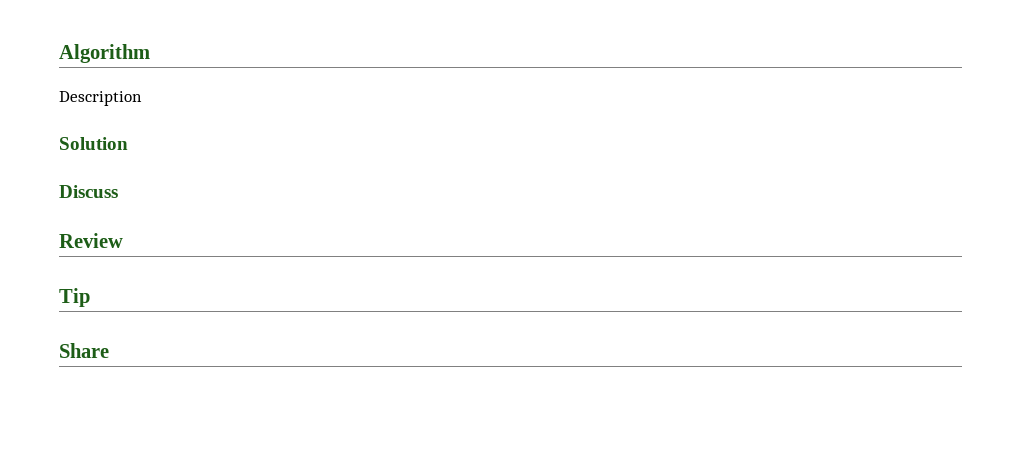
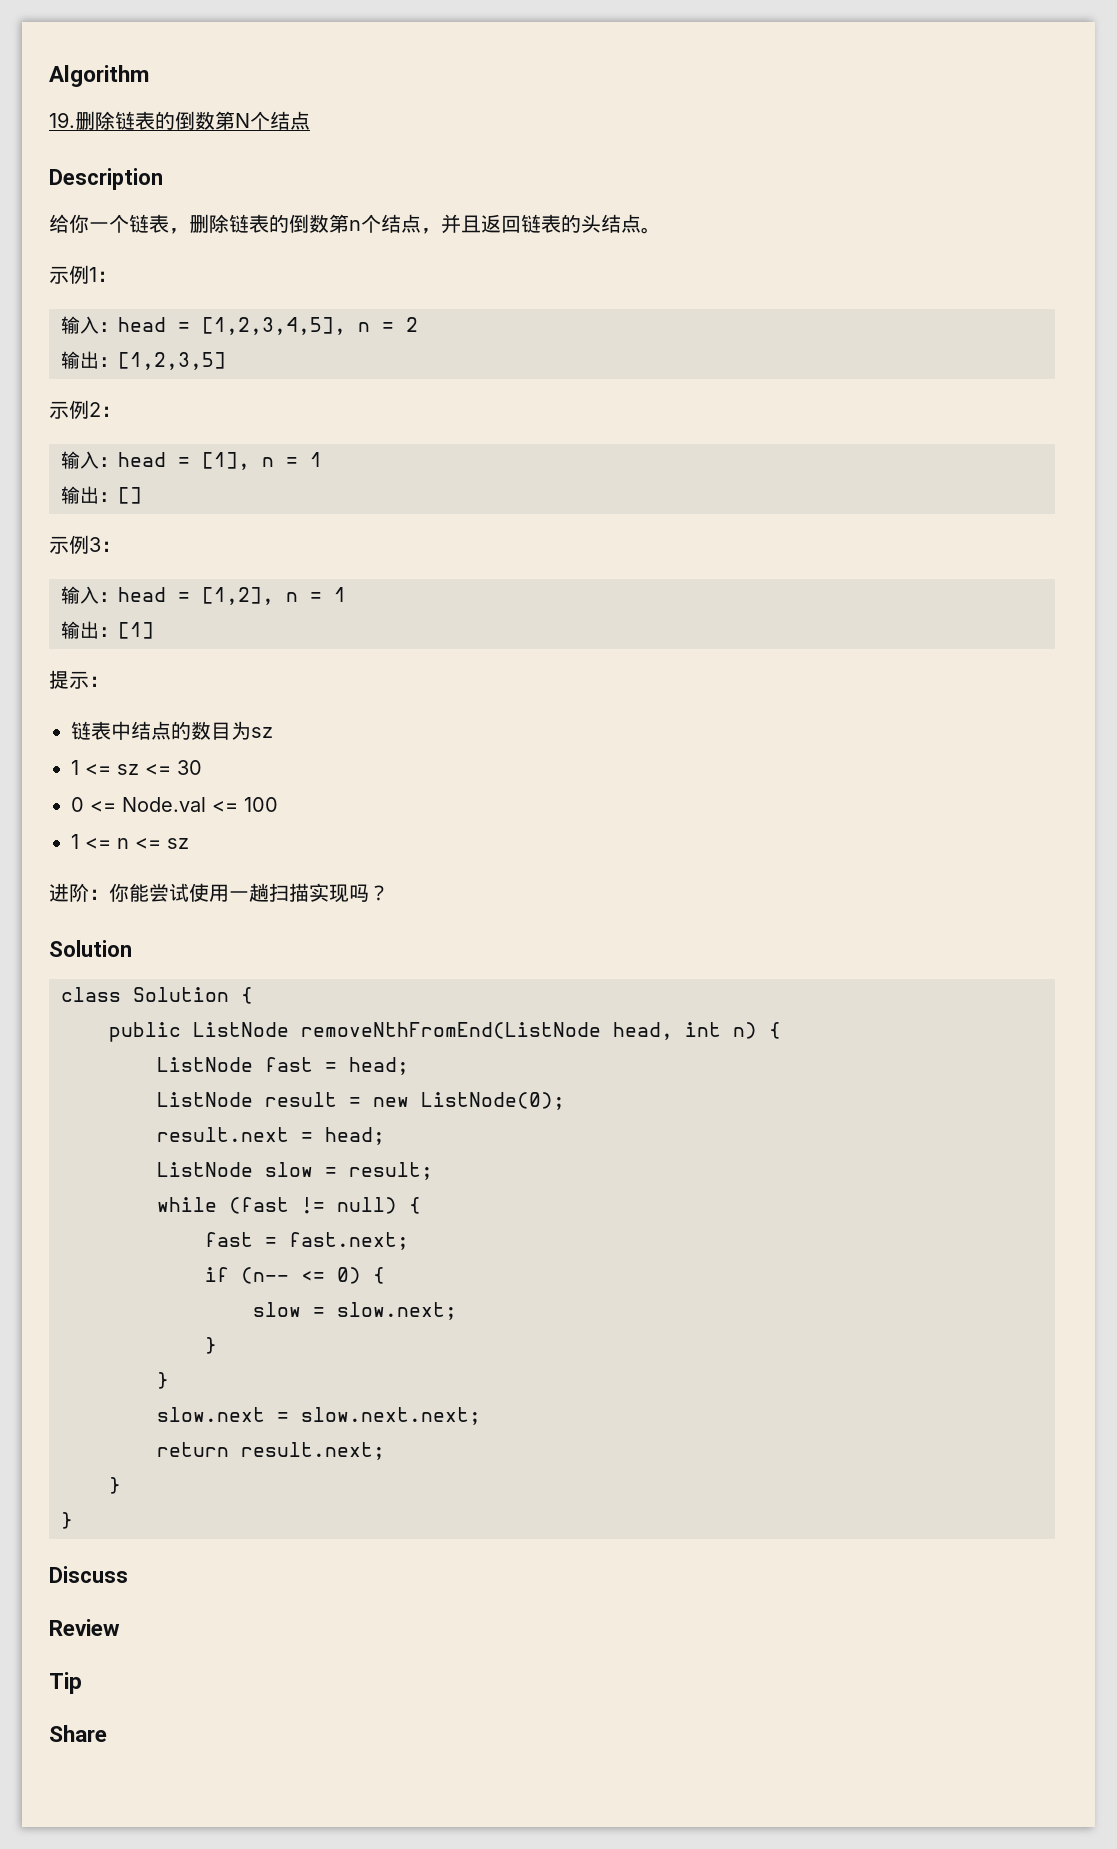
+ 19.删除链表的倒数第N个结点
  Description
+ 给你一个链表，删除链表的倒数第n个结点，并且返回链表的头结点。
+ 示例1：
+ 输入：head = [1,2,3,4,5], n = 2
+ 输出：[1,2,3,5]
+ 示例2：
+ 输入：head = [1], n = 1
+ 输出：[]
+ 示例3：
+ 输入：head = [1,2], n = 1
+ 输出：[1]
+ 提示：
+ 链表中结点的数目为sz
+ 1 <= sz <= 30
+ 0 <= Node.val <= 100
+ 1 <= n <= sz
+ 进阶：你能尝试使用一趟扫描实现吗？
  Solution
+ class Solution {
+ public ListNode removeNthFromEnd(ListNode head, int n) {
+ ListNode fast = head;
+ ListNode result = new ListNode(0);
+ result.next = head;
+ ListNode slow = result;
+ while (fast != null) {
+ fast = fast.next;
+ if (n-- <= 0) {
+ slow = slow.next;
+ }
+ }
+ slow.next = slow.next.next;
+ return result.next;
+ }
+ }

